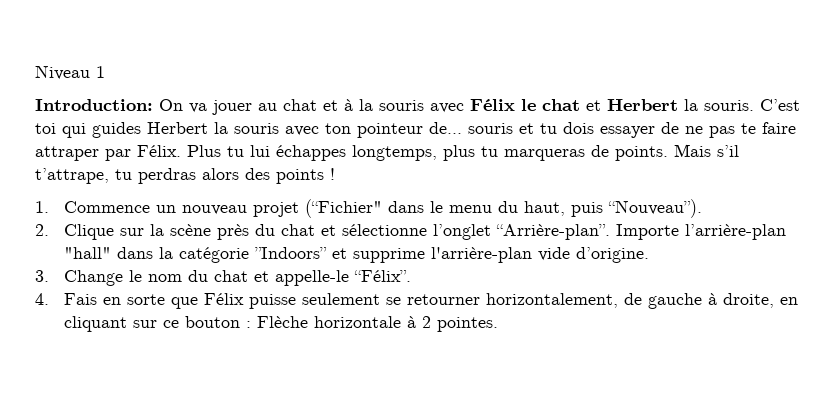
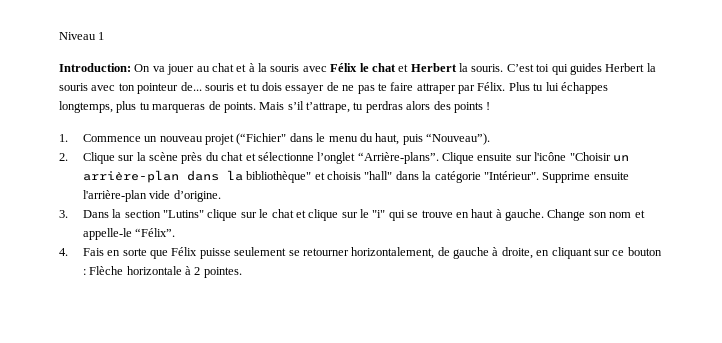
- 2. Clique sur la scène près du chat et sélectionne l’onglet “Arrière-plan”. Importe l’arrière-plan "hall" dans la catégorie ”Indoors” et supprime l'arrière-plan vide d’origine.
+ 2. Clique sur la scène près du chat et sélectionne l’onglet “Arrière-plans”. Clique ensuite sur l'icône "Choisir un arrière-plan dans la bibliothèque" et choisis "hall" dans la catégorie "Intérieur". Supprime ensuite l'arrière-plan vide d’origine.
- 3. Change le nom du chat et appelle-le “Félix”.
+ 3. Dans la section "Lutins" clique sur le chat et clique sur le "i" qui se trouve en haut à gauche. Change son nom et appelle-le “Félix”.

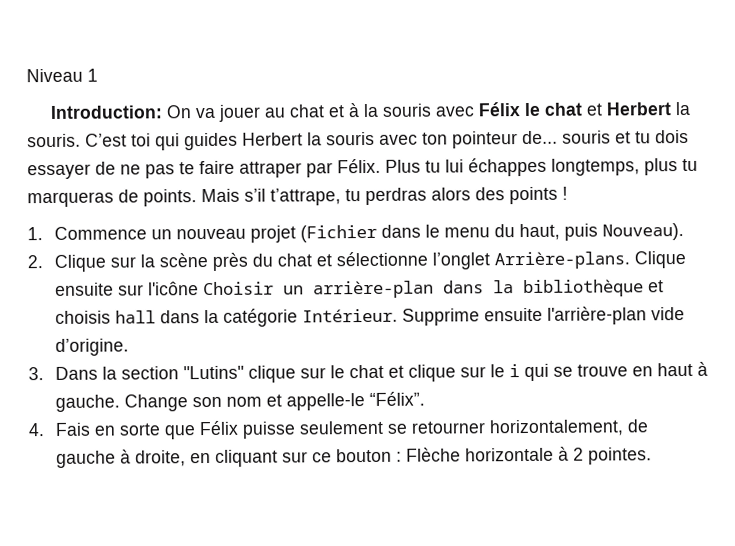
- 1. Commence un nouveau projet (“Fichier" dans le menu du haut, puis “Nouveau”).
+ 1. Commence un nouveau projet (Fichier dans le menu du haut, puis Nouveau).
- 2. Clique sur la scène près du chat et sélectionne l’onglet “Arrière-plans”.
+ 2. Clique sur la scène près du chat et sélectionne l’onglet Arrière-plans.
- Clique ensuite sur l'icône "Choisir un arrière-plan dans la bibliothèque" et choisis "hall" dans la catégorie "Intérieur".
+ Clique ensuite sur l'icône Choisir un arrière-plan dans la bibliothèque et choisis hall dans la catégorie Intérieur.
- 3. Dans la section "Lutins" clique sur le chat et clique sur le "i" qui se trouve en haut à gauche.
+ 3. Dans la section "Lutins" clique sur le chat et clique sur le i qui se trouve en haut à gauche.

